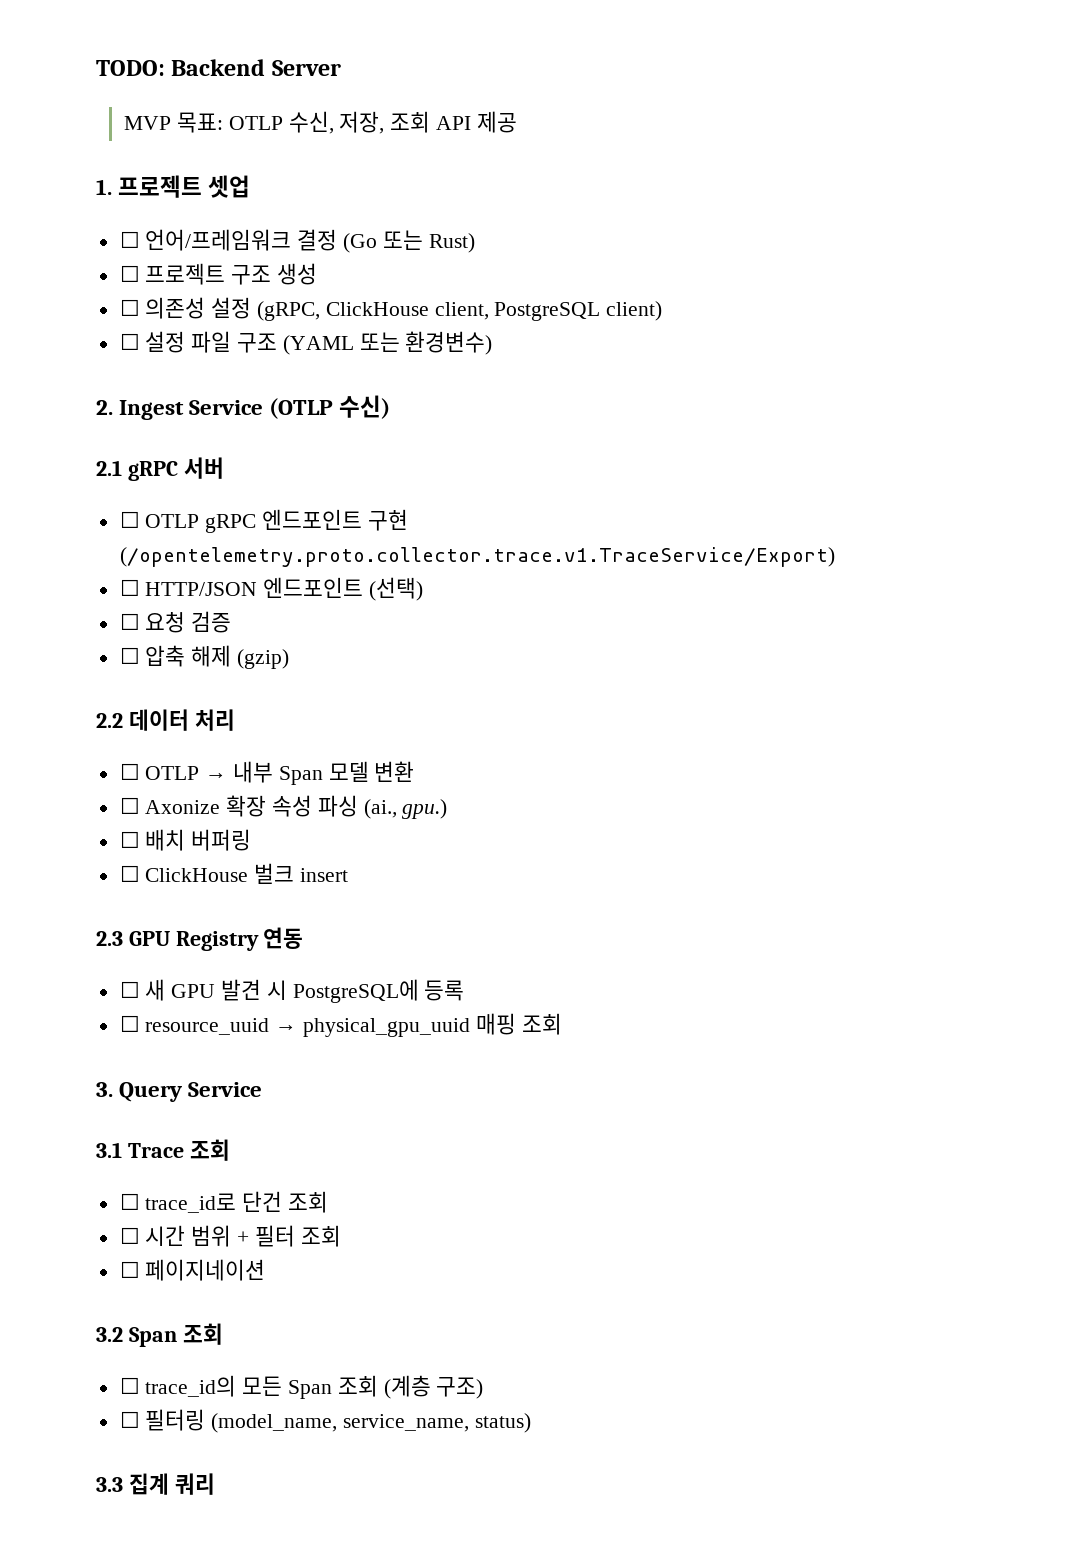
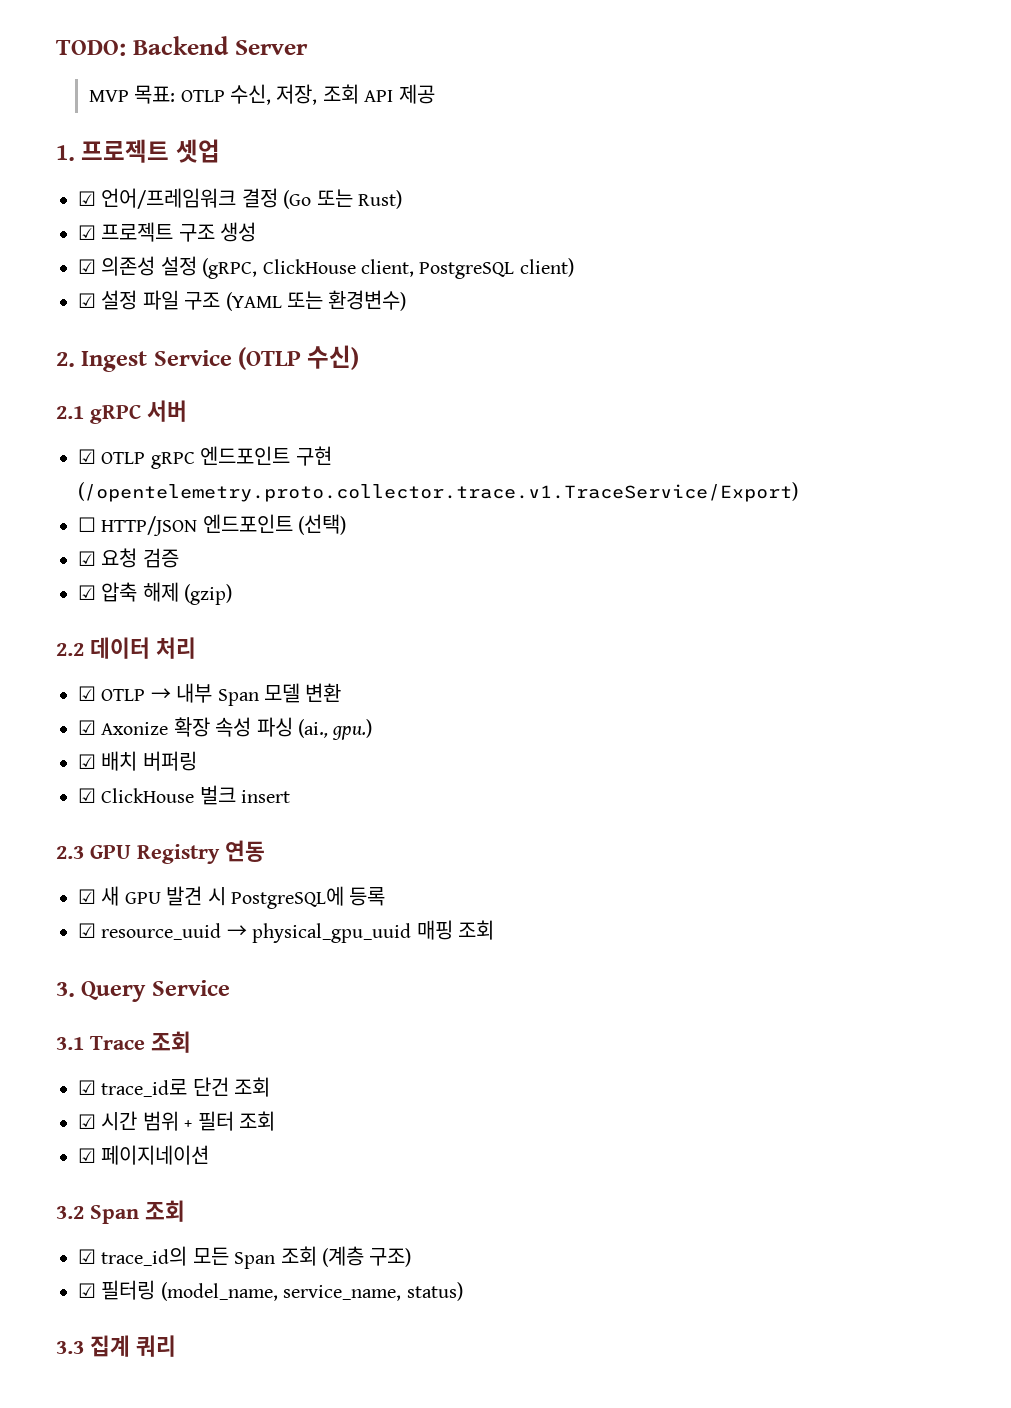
- ☐ 언어/프레임워크 결정 (Go 또는 Rust)
+ ☑ 언어/프레임워크 결정 (Go 또는 Rust)
- ☐ 프로젝트 구조 생성
+ ☑ 프로젝트 구조 생성
- ☐ 의존성 설정 (gRPC, ClickHouse client, PostgreSQL client)
+ ☑ 의존성 설정 (gRPC, ClickHouse client, PostgreSQL client)
- ☐ 설정 파일 구조 (YAML 또는 환경변수)
+ ☑ 설정 파일 구조 (YAML 또는 환경변수)
- ☐ OTLP gRPC 엔드포인트 구현 (/opentelemetry.proto.collector.trace.v1.TraceService/Export)
+ ☑ OTLP gRPC 엔드포인트 구현 (/opentelemetry.proto.collector.trace.v1.TraceService/Export)
- ☐ 요청 검증
+ ☑ 요청 검증
- ☐ 압축 해제 (gzip)
+ ☑ 압축 해제 (gzip)
- ☐ OTLP → 내부 Span 모델 변환
+ ☑ OTLP → 내부 Span 모델 변환
- ☐ Axonize 확장 속성 파싱 (ai., gpu.)
+ ☑ Axonize 확장 속성 파싱 (ai., gpu.)
- ☐ 배치 버퍼링
+ ☑ 배치 버퍼링
- ☐ ClickHouse 벌크 insert
+ ☑ ClickHouse 벌크 insert
- ☐ 새 GPU 발견 시 PostgreSQL에 등록
+ ☑ 새 GPU 발견 시 PostgreSQL에 등록
- ☐ resource_uuid → physical_gpu_uuid 매핑 조회
+ ☑ resource_uuid → physical_gpu_uuid 매핑 조회
- ☐ trace_id로 단건 조회
+ ☑ trace_id로 단건 조회
- ☐ 시간 범위 + 필터 조회
+ ☑ 시간 범위 + 필터 조회
- ☐ 페이지네이션
+ ☑ 페이지네이션
- ☐ trace_id의 모든 Span 조회 (계층 구조)
+ ☑ trace_id의 모든 Span 조회 (계층 구조)
- ☐ 필터링 (model_name, service_name, status)
+ ☑ 필터링 (model_name, service_name, status)

